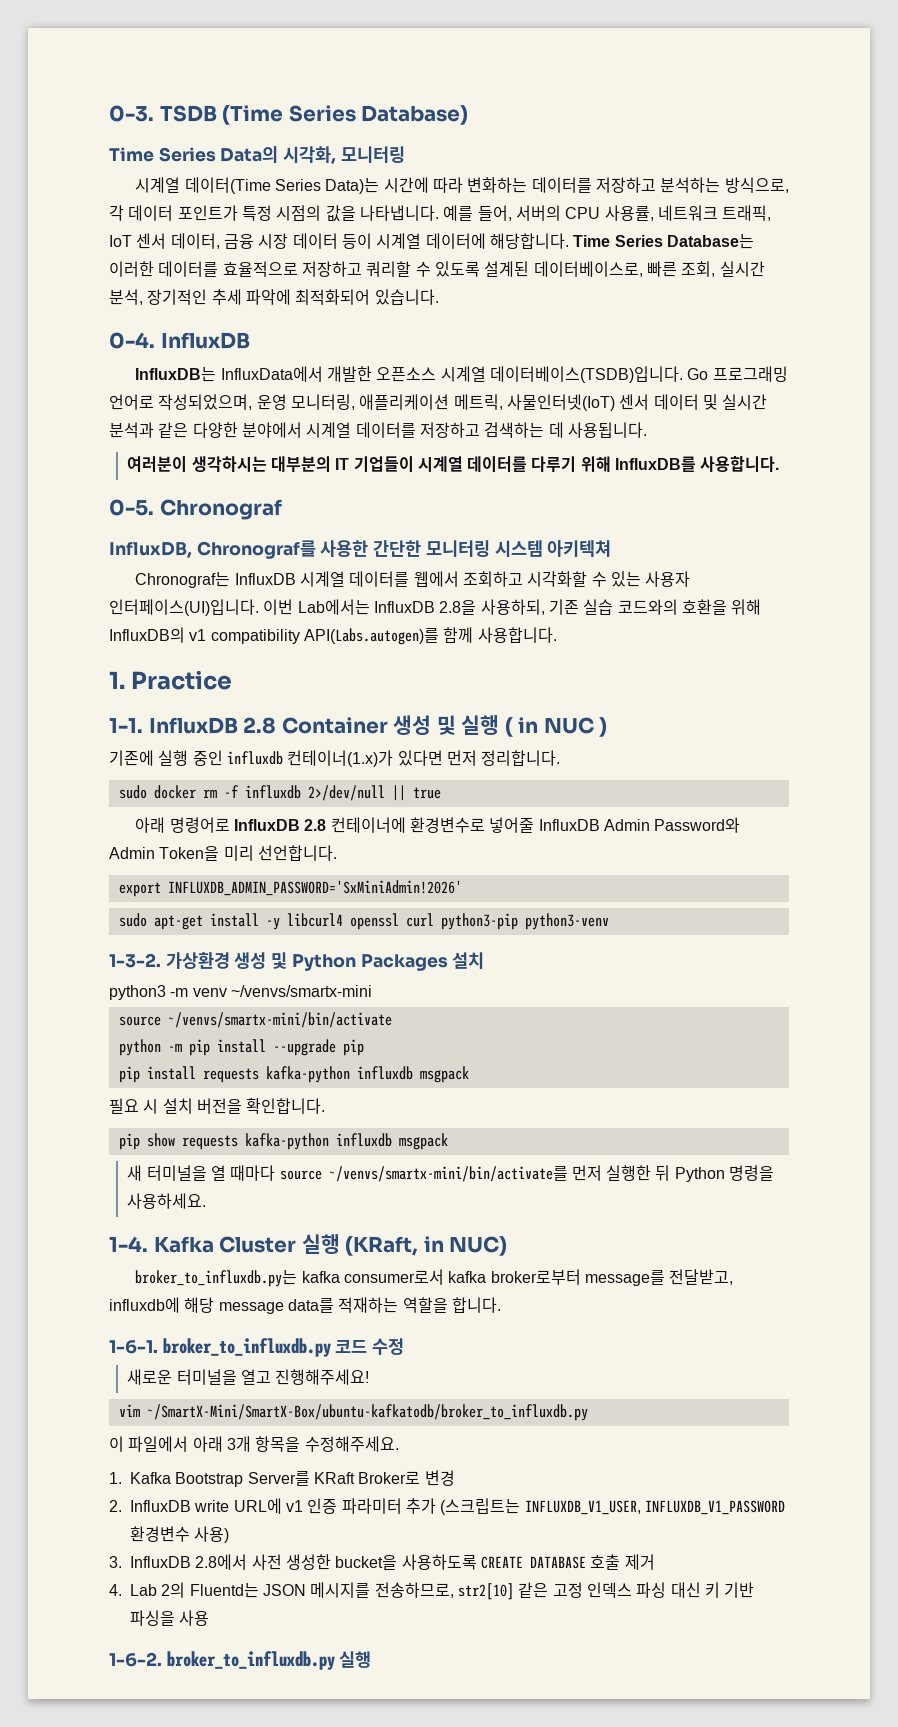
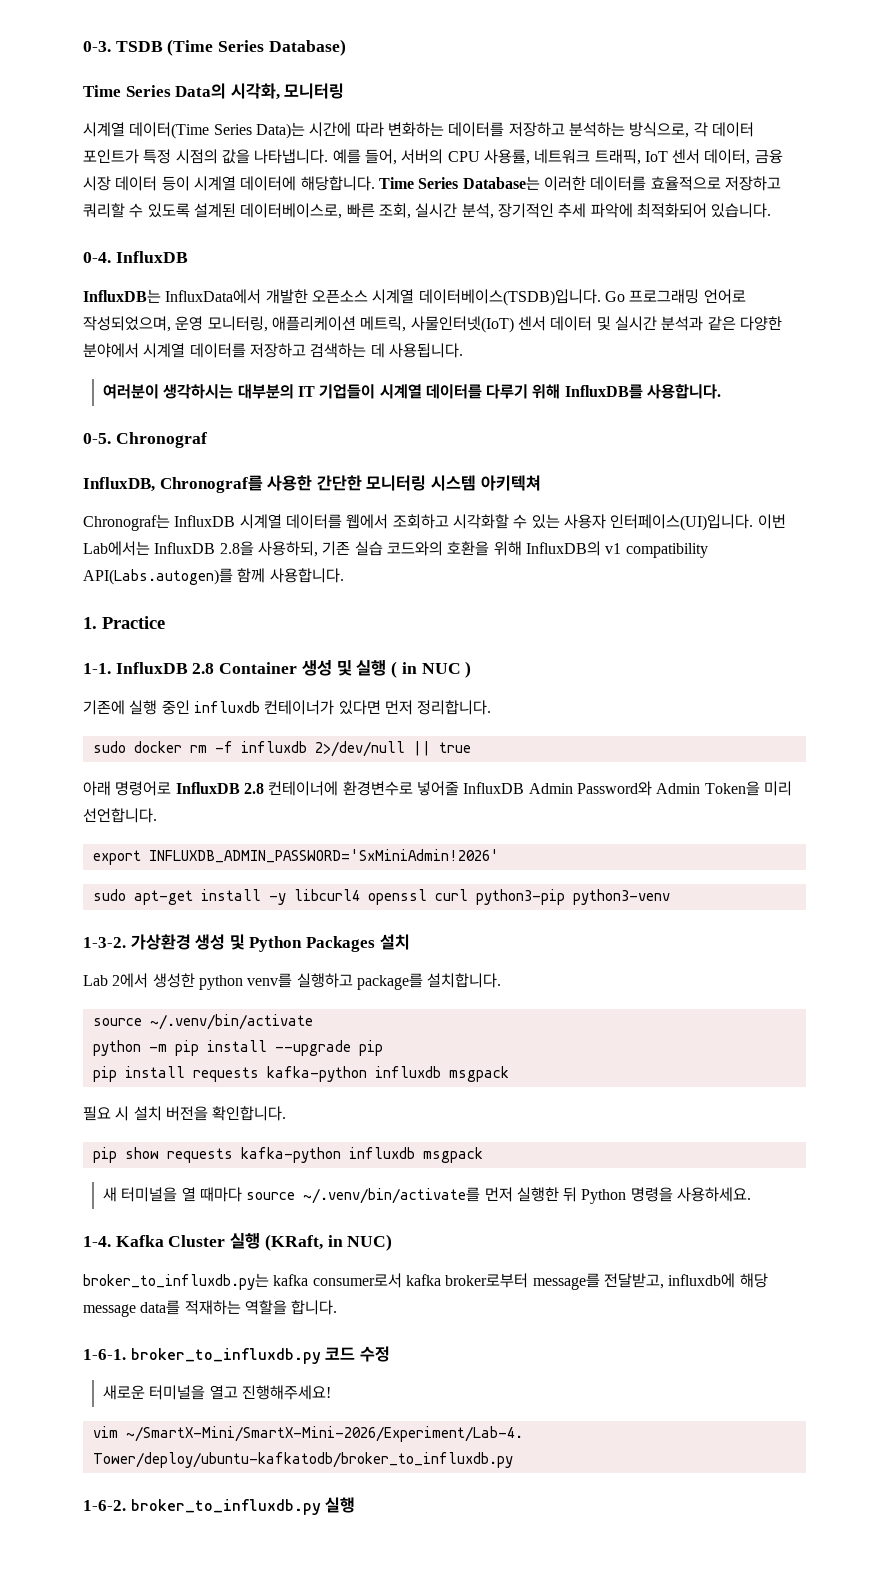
- 기존에 실행 중인 influxdb 컨테이너(1.x)가 있다면 먼저 정리합니다.
+ 기존에 실행 중인 influxdb 컨테이너가 있다면 먼저 정리합니다.
- python3 -m venv ~/venvs/smartx-mini
- source ~/venvs/smartx-mini/bin/activate
+ Lab 2에서 생성한 python venv를 실행하고 package를 설치합니다.
+ source ~/.venv/bin/activate
- 새 터미널을 열 때마다 source ~/venvs/smartx-mini/bin/activate를 먼저 실행한 뒤 Python 명령을 사용하세요.
+ 새 터미널을 열 때마다 source ~/.venv/bin/activate를 먼저 실행한 뒤 Python 명령을 사용하세요.
- vim ~/SmartX-Mini/SmartX-Box/ubuntu-kafkatodb/broker_to_influxdb.py
- 이 파일에서 아래 3개 항목을 수정해주세요.
- 1. Kafka Bootstrap Server를 KRaft Broker로 변경
- 2. InfluxDB write URL에 v1 인증 파라미터 추가 (스크립트는 INFLUXDB_V1_USER, INFLUXDB_V1_PASSWORD 환경변수 사용)
- 3. InfluxDB 2.8에서 사전 생성한 bucket을 사용하도록 CREATE DATABASE 호출 제거
- 4. Lab 2의 Fluentd는 JSON 메시지를 전송하므로, str2[10] 같은 고정 인덱스 파싱 대신 키 기반 파싱을 사용
+ vim ~/SmartX-Mini/SmartX-Mini-2026/Experiment/Lab-4. Tower/deploy/ubuntu-kafkatodb/broker_to_influxdb.py

